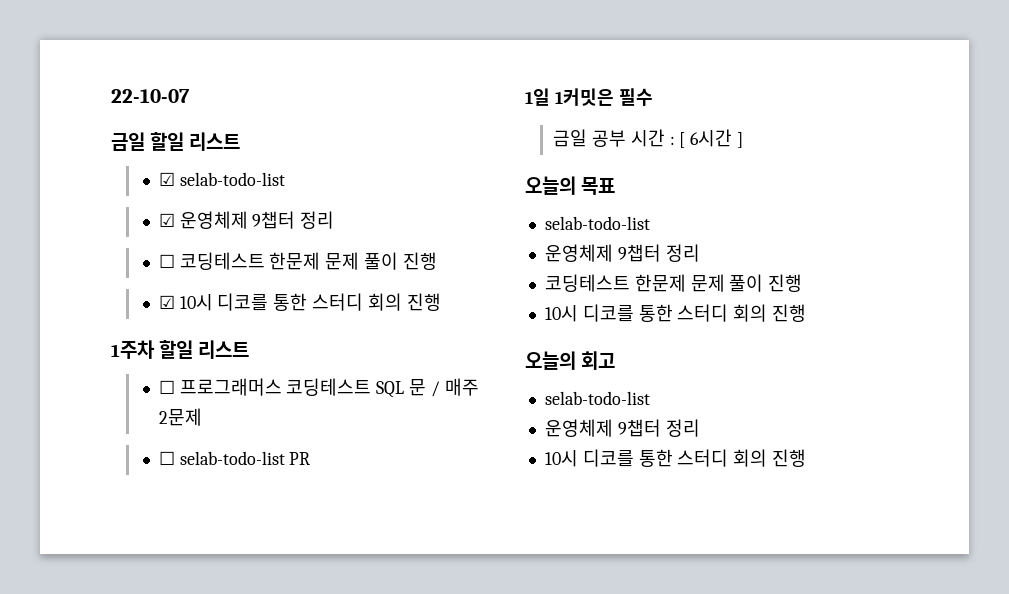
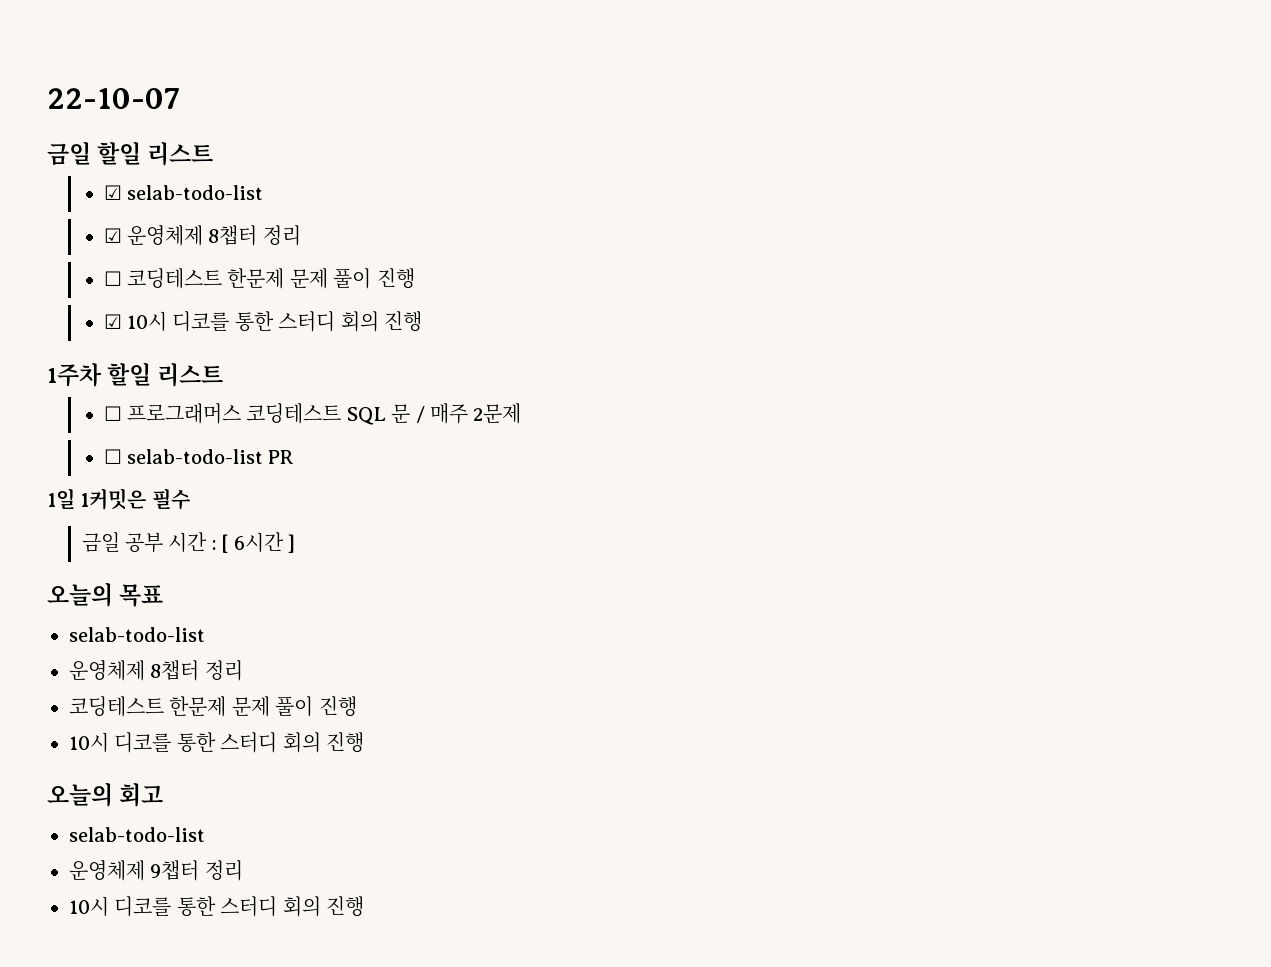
- ☑ 운영체제 9챕터 정리
+ ☑ 운영체제 8챕터 정리
  오늘의 목표
  selab-todo-list
- 운영체제 9챕터 정리
+ 운영체제 8챕터 정리

